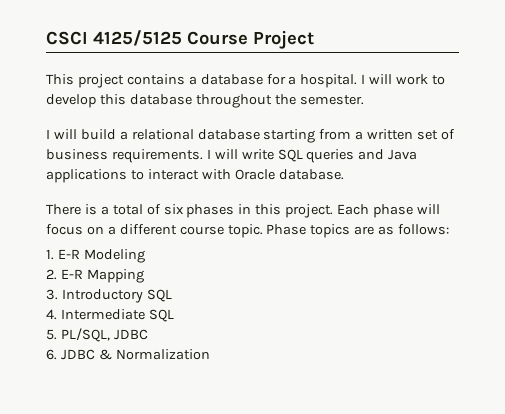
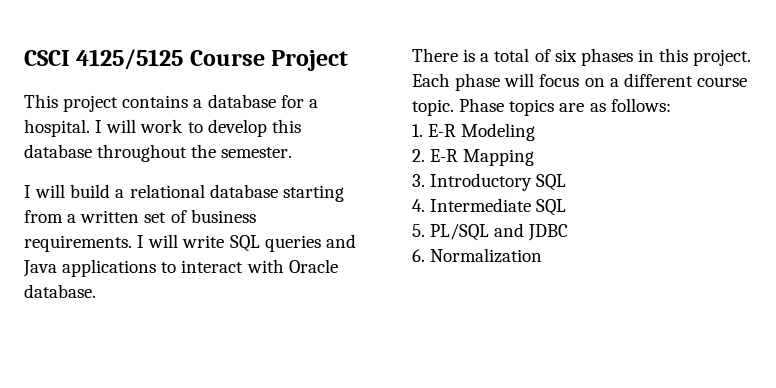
- 5. PL/SQL, JDBC
+ 5. PL/SQL and JDBC
- 6. JDBC & Normalization
+ 6. Normalization

